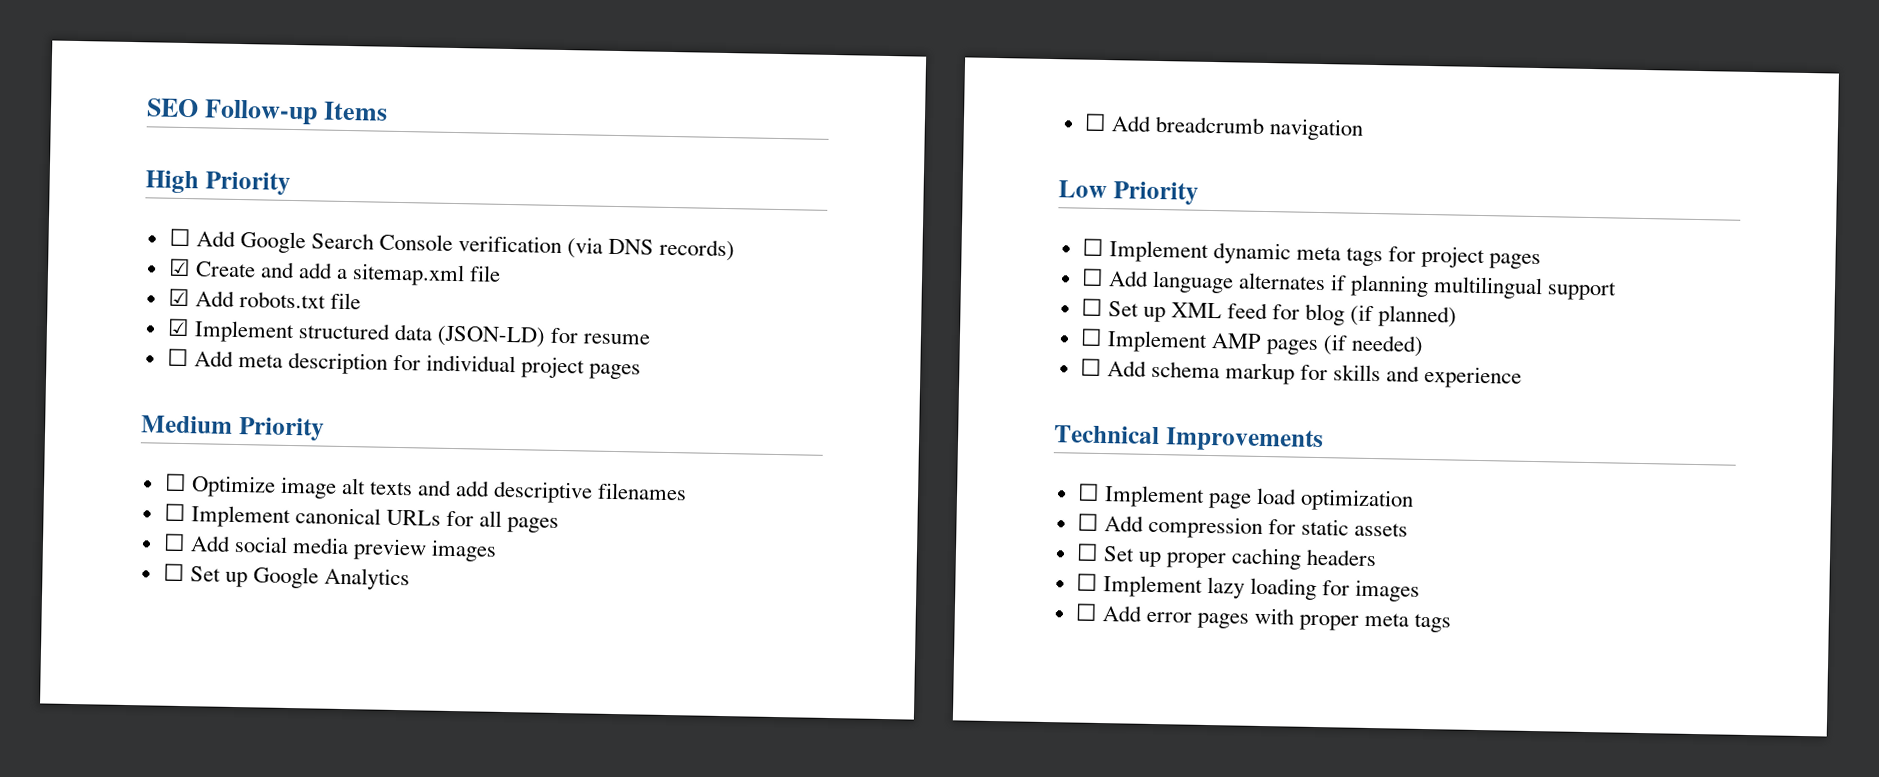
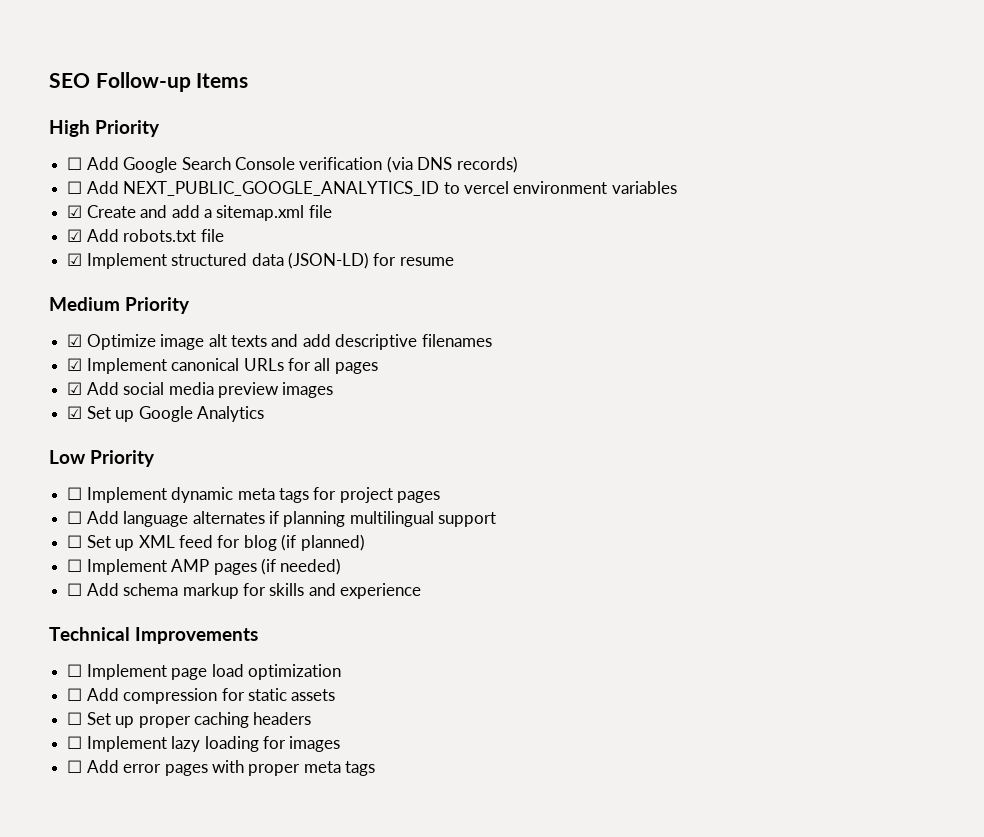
+ ☐ Add NEXT_PUBLIC_GOOGLE_ANALYTICS_ID to vercel environment variables
- ☐ Add meta description for individual project pages
- ☐ Optimize image alt texts and add descriptive filenames
+ ☑ Optimize image alt texts and add descriptive filenames
- ☐ Implement canonical URLs for all pages
+ ☑ Implement canonical URLs for all pages
- ☐ Add social media preview images
+ ☑ Add social media preview images
- ☐ Set up Google Analytics
+ ☑ Set up Google Analytics
- ☐ Add breadcrumb navigation

